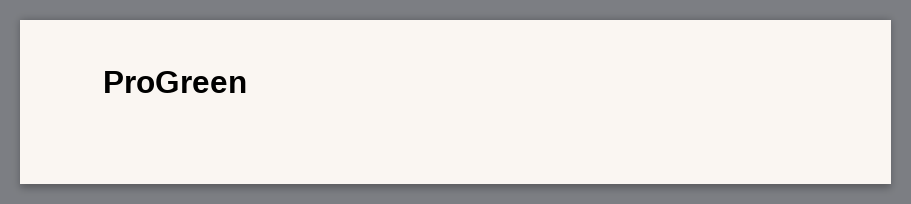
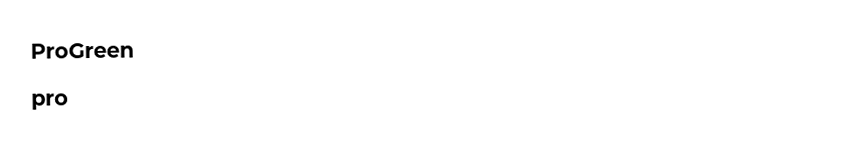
+ pro

